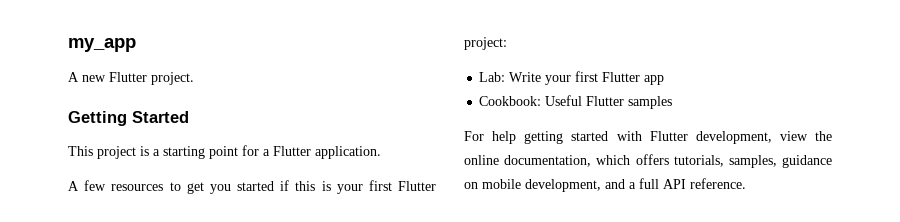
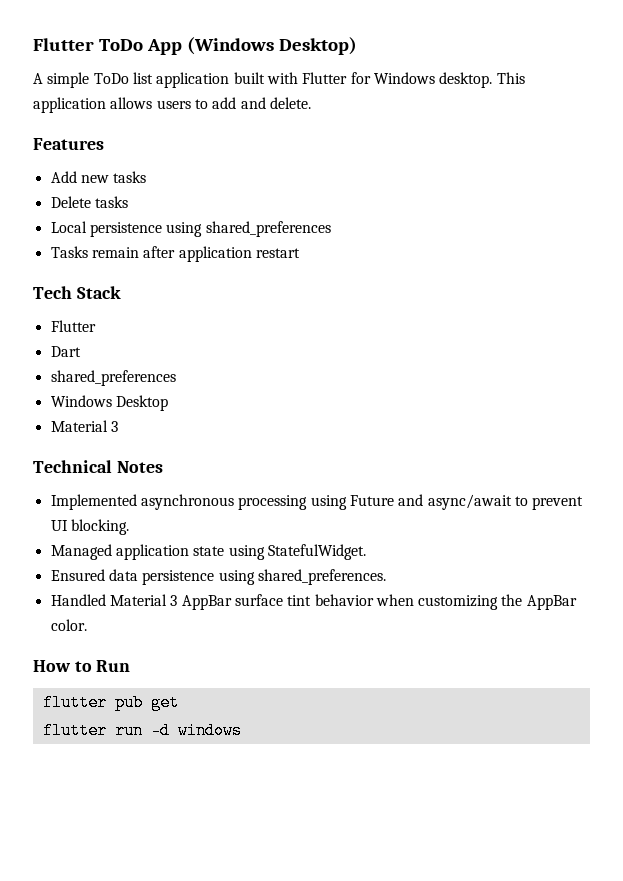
- my_app
- A new Flutter project.
- Getting Started
- This project is a starting point for a Flutter application.
- A few resources to get you started if this is your first Flutter project:
- Lab: Write your first Flutter app
- Cookbook: Useful Flutter samples
- For help getting started with Flutter development, view the online documentation, which offers tutorials, samples, guidance on mobile development, and a full API reference.
+ Flutter ToDo App (Windows Desktop)
+ A simple ToDo list application built with Flutter for Windows desktop. This application allows users to add and delete.
+ Features
+ Add new tasks
+ Delete tasks
+ Local persistence using shared_preferences
+ Tasks remain after application restart
+ Tech Stack
+ Flutter
+ Dart
+ shared_preferences
+ Windows Desktop
+ Material 3
+ Technical Notes
+ Implemented asynchronous processing using Future and async/await to prevent UI blocking.
+ Managed application state using StatefulWidget.
+ Ensured data persistence using shared_preferences.
+ Handled Material 3 AppBar surface tint behavior when customizing the AppBar color.
+ How to Run
+ flutter pub get
+ flutter run -d windows

